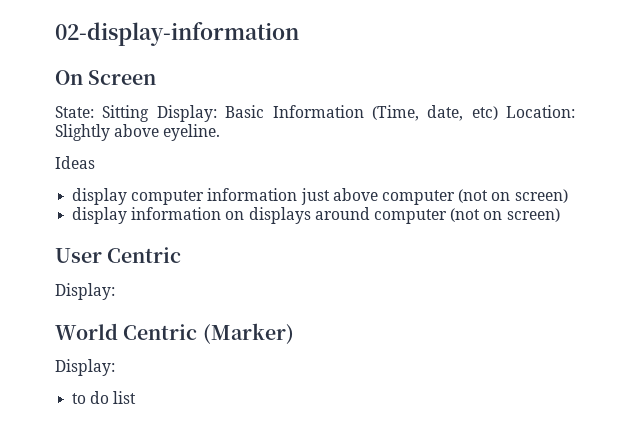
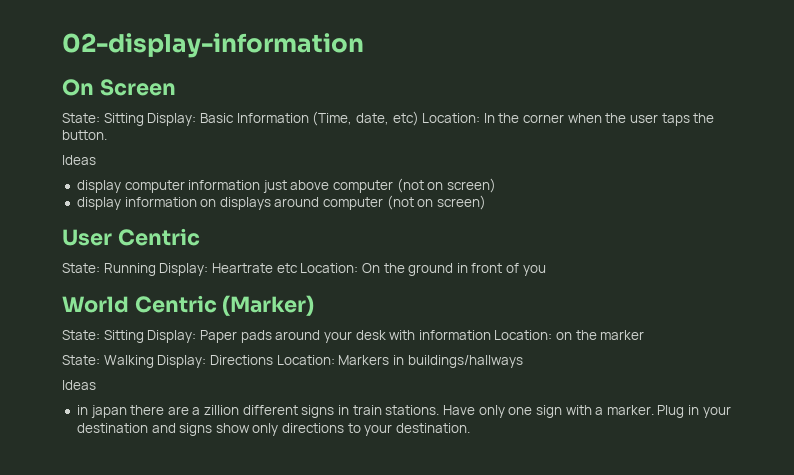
- State: Sitting Display: Basic Information (Time, date, etc) Location: Slightly above eyeline.
+ State: Sitting Display: Basic Information (Time, date, etc) Location: In the corner when the user taps the button.
  User Centric
- Display:
+ State: Running Display: Heartrate etc Location: On the ground in front of you
  World Centric (Marker)
- Display:
- to do list
+ State: Sitting Display: Paper pads around your desk with information Location: on the marker
+ State: Walking Display: Directions Location: Markers in buildings/hallways
+ Ideas
+ in japan there are a zillion different signs in train stations. Have only one sign with a marker. Plug in your destination and signs show only directions to your destination.

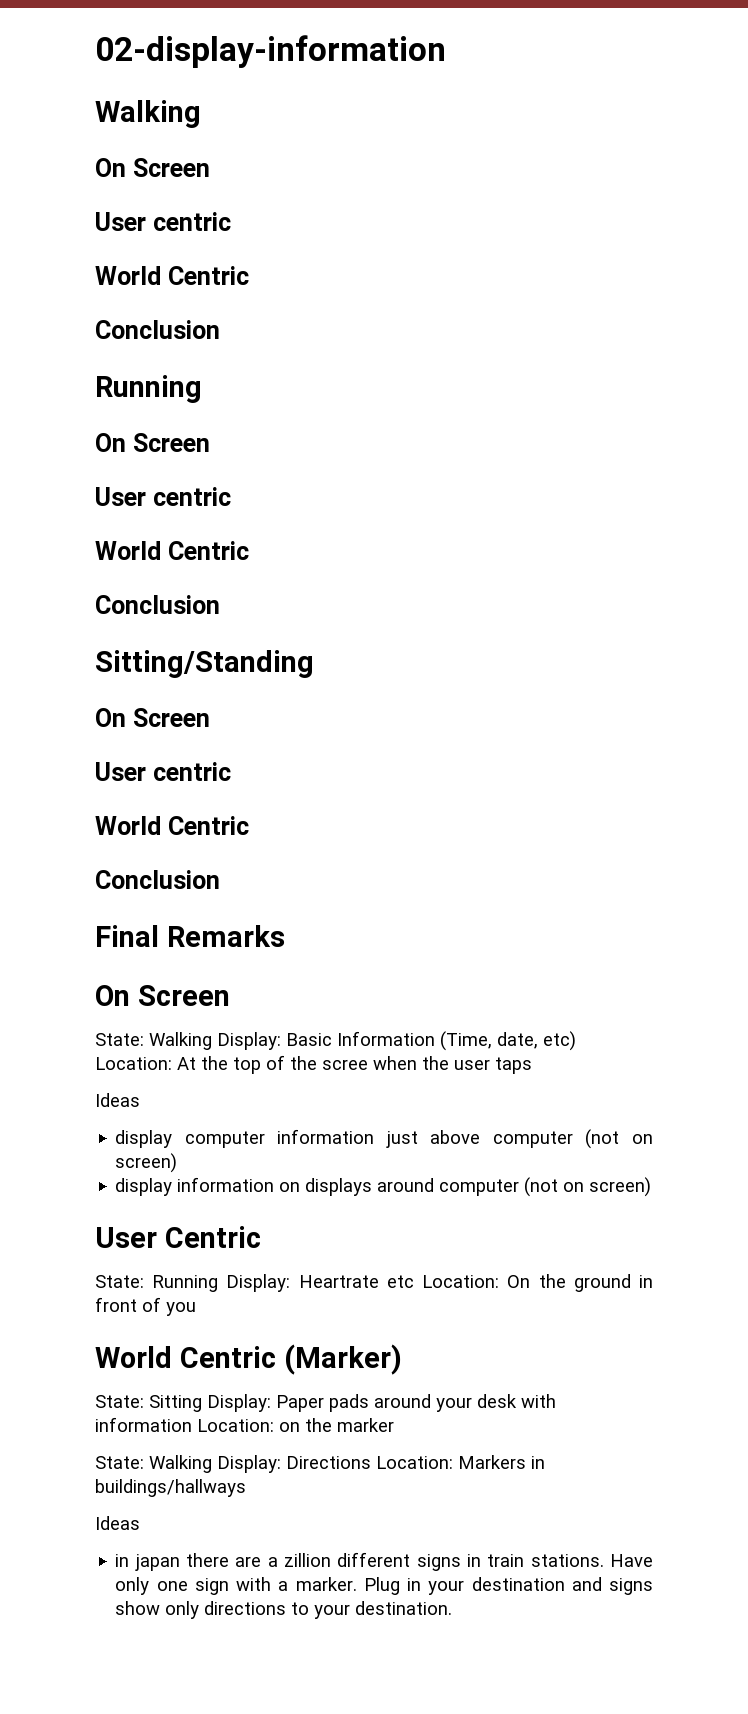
  02-display-information
+ Walking
+ On Screen
+ User centric
+ World Centric
+ Conclusion
+ Running
+ On Screen
+ User centric
+ World Centric
+ Conclusion
+ Sitting/Standing
+ On Screen
+ User centric
+ World Centric
+ Conclusion
+ Final Remarks
- State: Sitting Display: Basic Information (Time, date, etc) Location: In the corner when the user taps the button.
+ State: Walking Display: Basic Information (Time, date, etc) Location: At the top of the scree when the user taps

